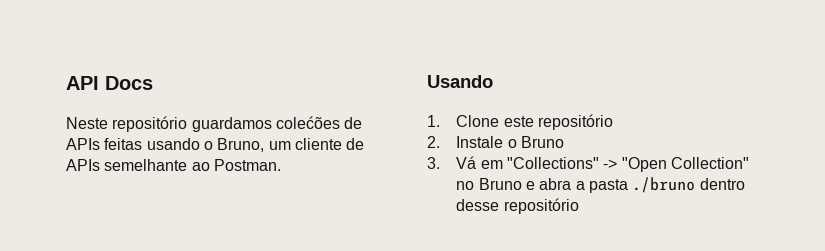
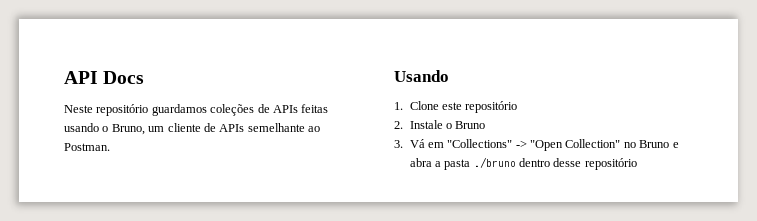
- Neste repositório guardamos colećões de APIs feitas usando o Bruno, um cliente de APIs semelhante ao Postman.
+ Neste repositório guardamos coleções de APIs feitas usando o Bruno, um cliente de APIs semelhante ao Postman.

